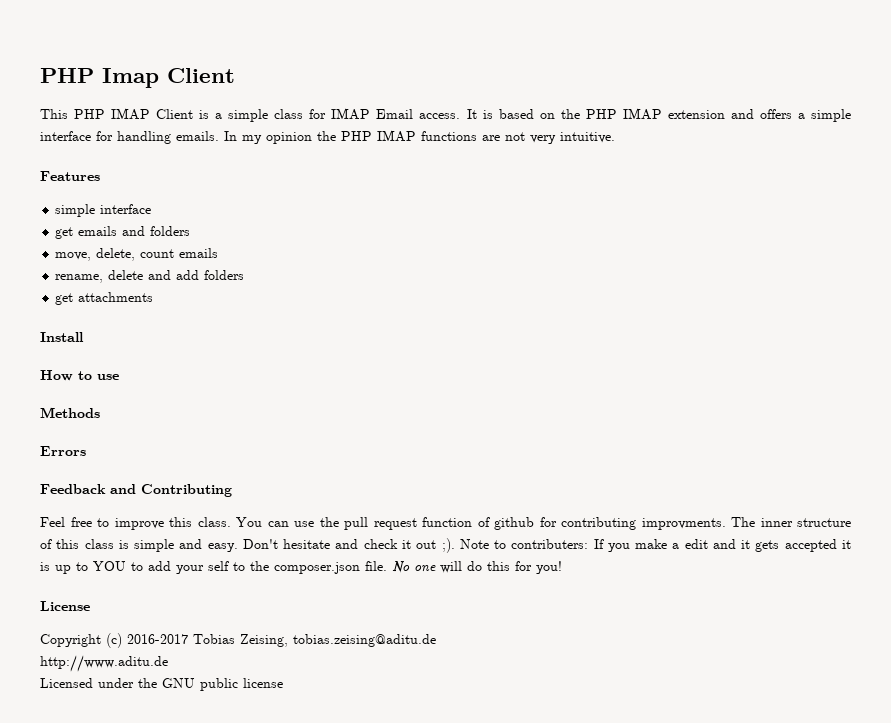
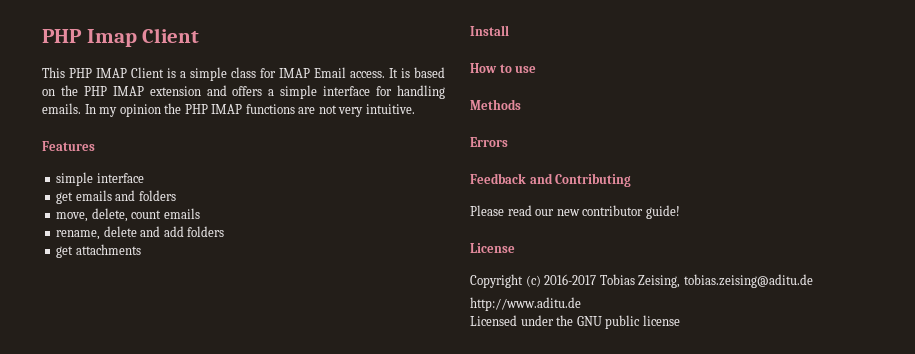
- Feel free to improve this class. You can use the pull request function of github for contributing improvments. The inner structure of this class is simple and easy. Don't hesitate and check it out ;). Note to contributers: If you make a edit and it gets accepted it is up to YOU to add your self to the composer.json file. No one will do this for you!
+ Please read our new contributor guide!

